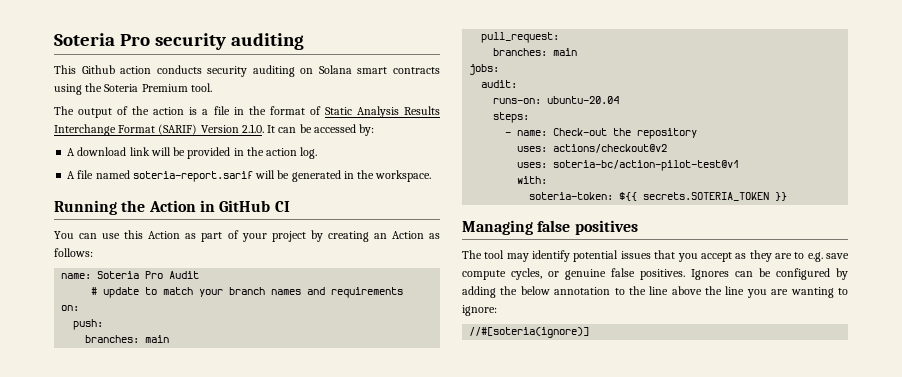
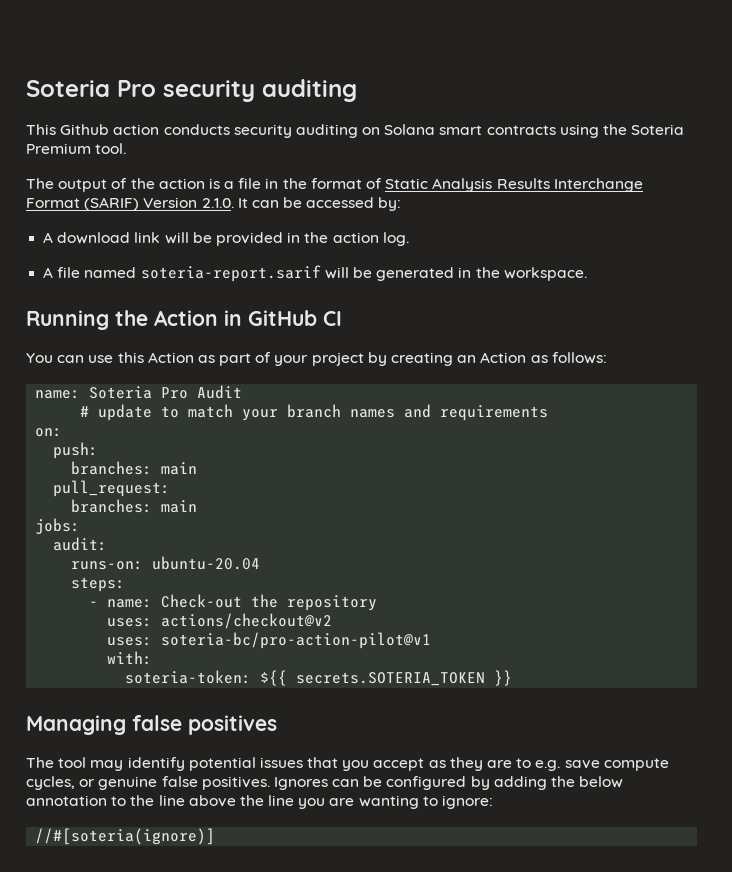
- uses: soteria-bc/action-pilot-test@v1
+ uses: soteria-bc/pro-action-pilot@v1

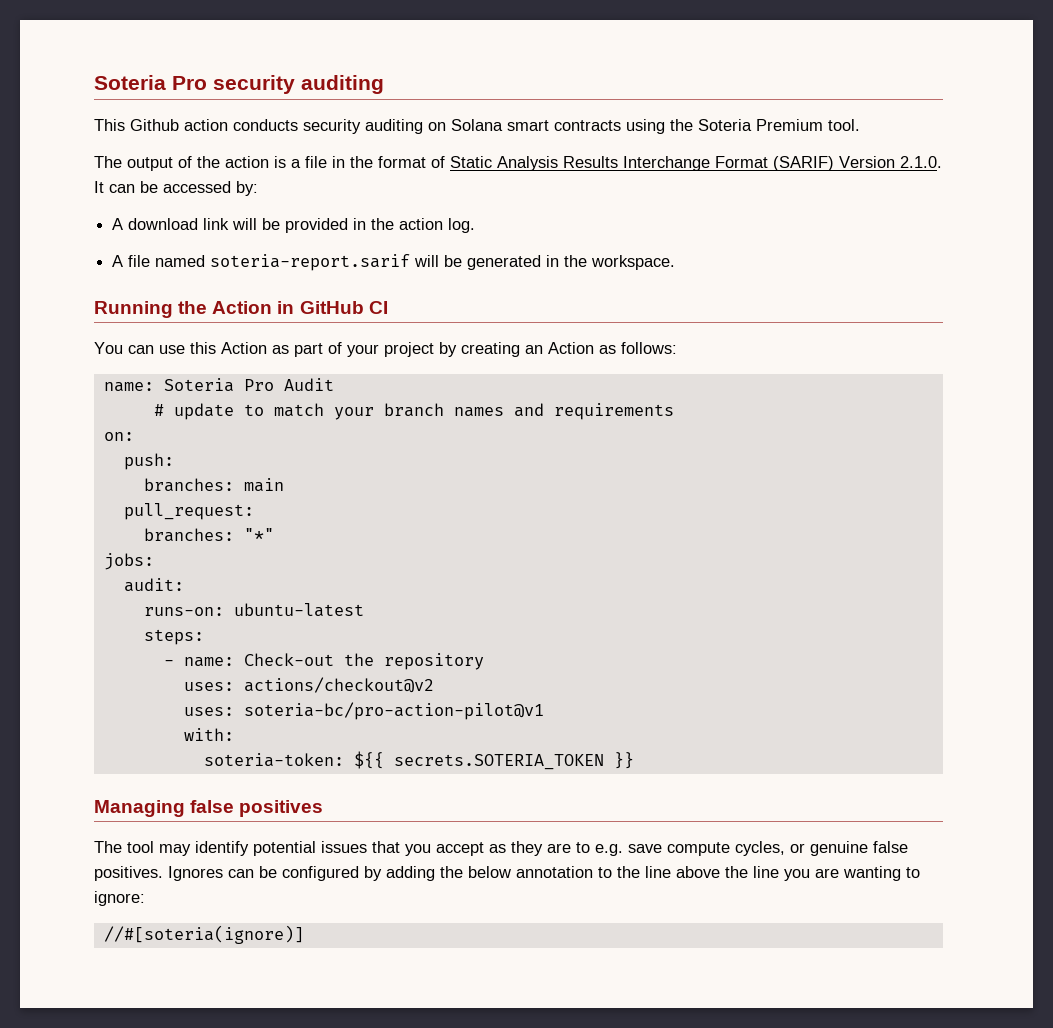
  pull_request:
- branches: main
+ branches: "*"
- runs-on: ubuntu-20.04
+ runs-on: ubuntu-latest

